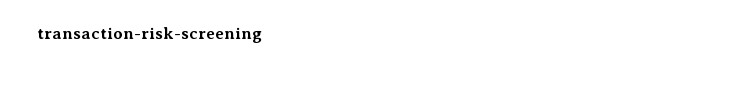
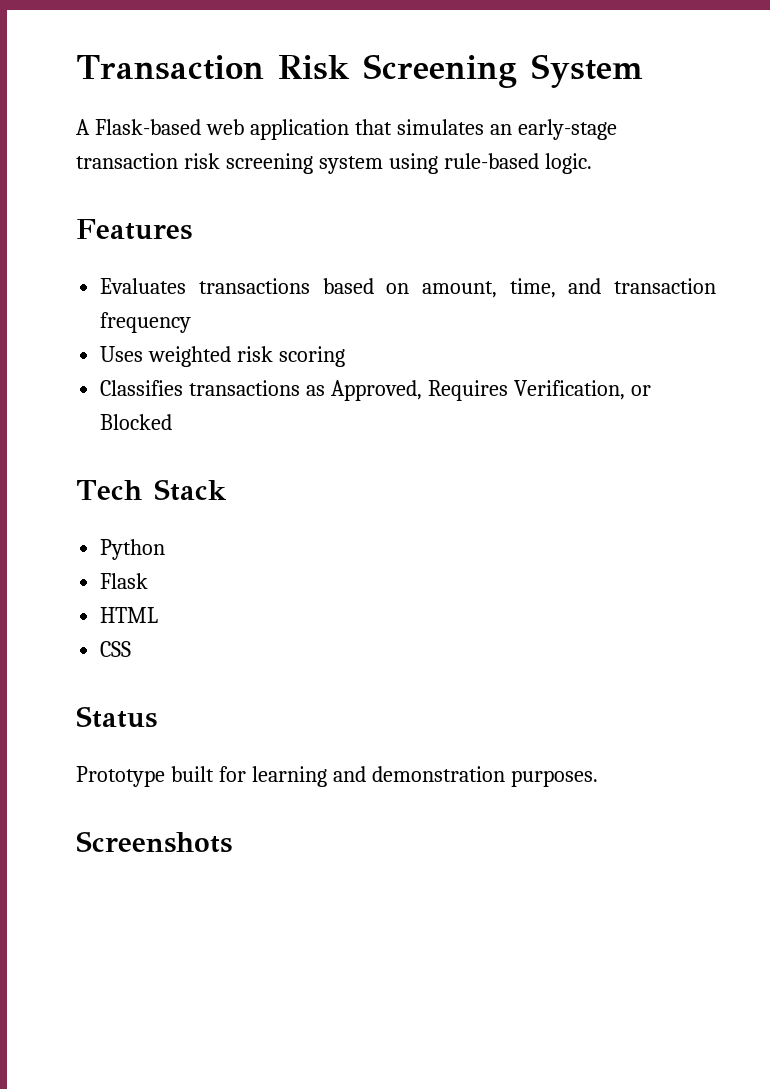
- transaction-risk-screening
+ Transaction Risk Screening System
+ A Flask-based web application that simulates an early-stage transaction risk screening system using rule-based logic.
+ Features
+ Evaluates transactions based on amount, time, and transaction frequency
+ Uses weighted risk scoring
+ Classifies transactions as Approved, Requires Verification, or Blocked
+ Tech Stack
+ Python
+ Flask
+ HTML
+ CSS
+ Status
+ Prototype built for learning and demonstration purposes.
+ Screenshots

